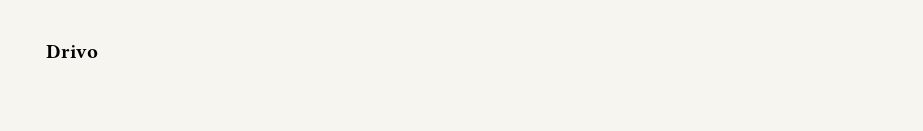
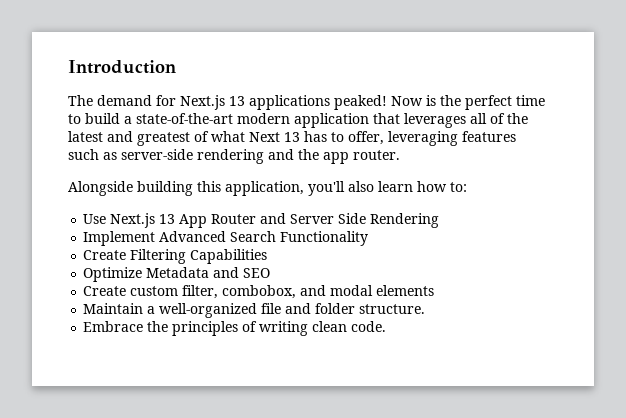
- Drivo
+ Introduction
+ The demand for Next.js 13 applications peaked! Now is the perfect time to build a state-of-the-art modern application that leverages all of the latest and greatest of what Next 13 has to offer, leveraging features such as server-side rendering and the app router.
+ Alongside building this application, you'll also learn how to:
+ Use Next.js 13 App Router and Server Side Rendering
+ Implement Advanced Search Functionality
+ Create Filtering Capabilities
+ Optimize Metadata and SEO
+ Create custom filter, combobox, and modal elements
+ Maintain a well-organized file and folder structure.
+ Embrace the principles of writing clean code.

